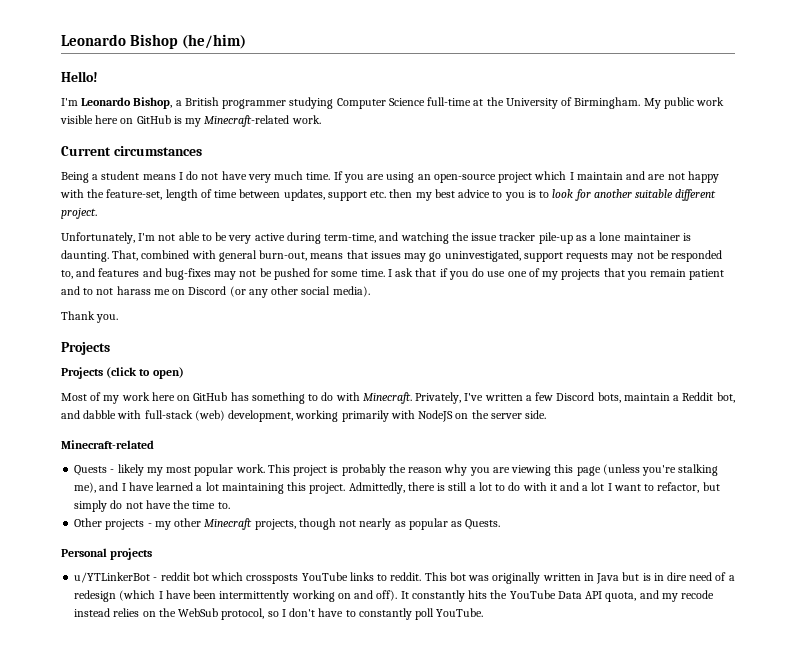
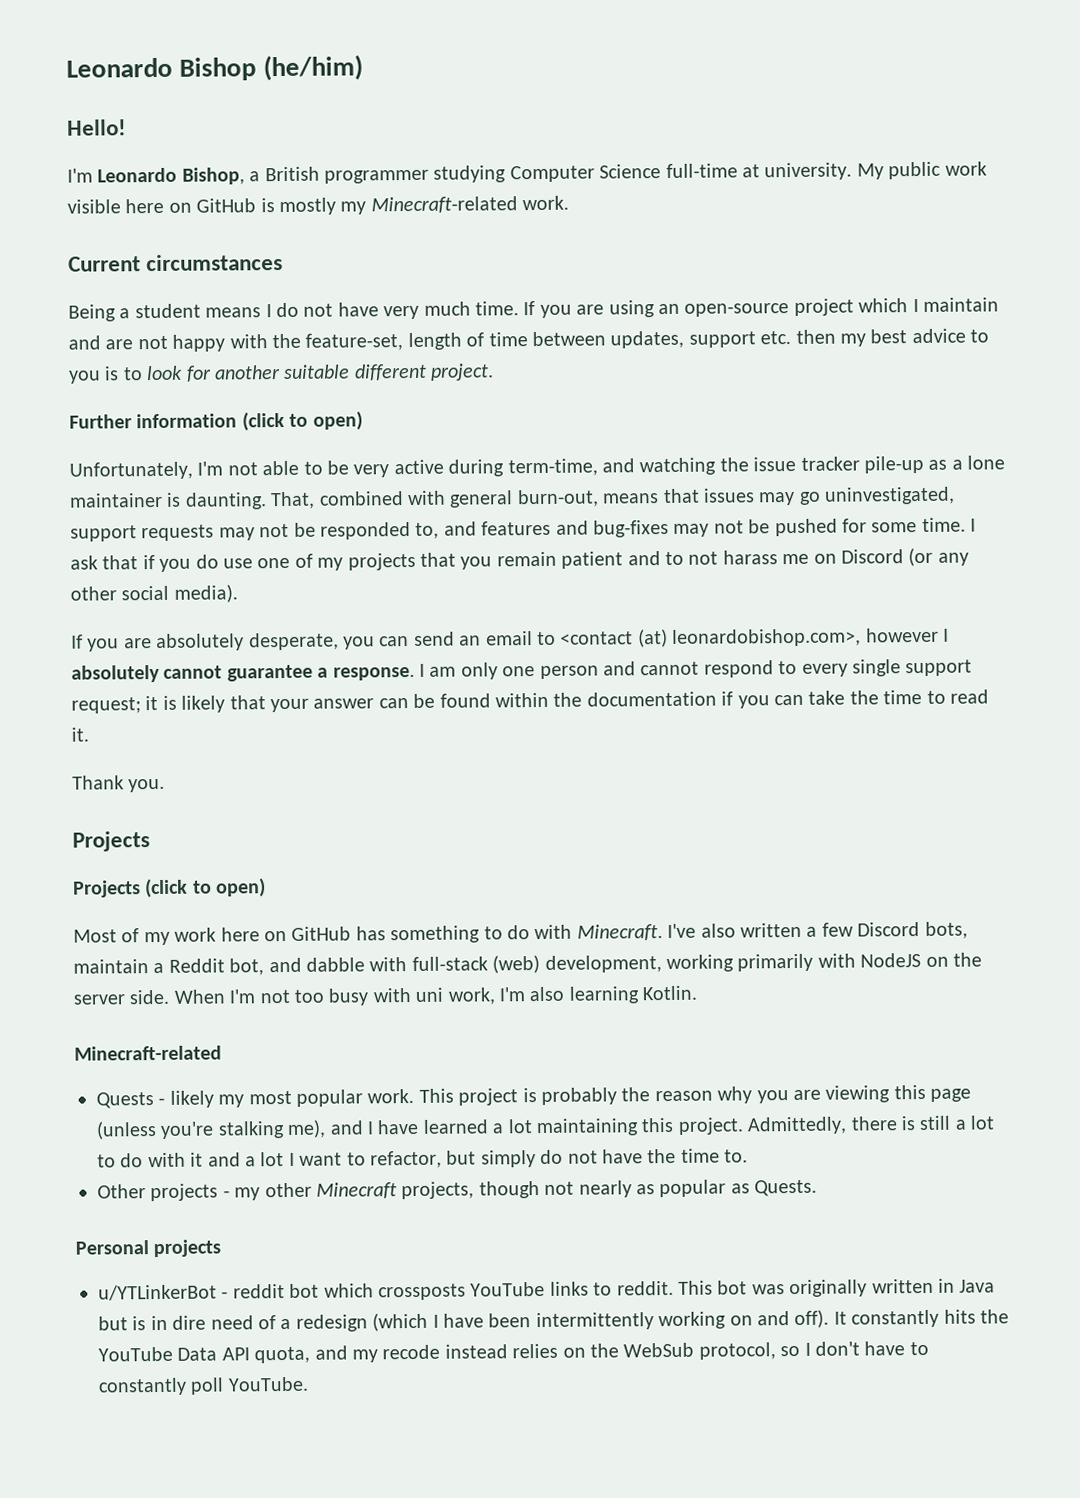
- I'm Leonardo Bishop, a British programmer studying Computer Science full-time at the University of Birmingham.
+ I'm Leonardo Bishop, a British programmer studying Computer Science full-time at university.
- My public work visible here on GitHub is my Minecraft-related work.
+ My public work visible here on GitHub is mostly my Minecraft-related work.
+ Further information (click to open)
+ If you are absolutely desperate, you can send an email to <contact (at) leonardobishop.com>, however I absolutely cannot guarantee a response. I am only one person and cannot respond to every single support request; it is likely that your answer can be found within the documentation if you can take the time to read it.
- Privately, I've written a few Discord bots, maintain a Reddit bot, and dabble with full-stack (web) development, working primarily with NodeJS on the server side.
+ I've also written a few Discord bots, maintain a Reddit bot, and dabble with full-stack (web) development, working primarily with NodeJS on the server side. When I'm not too busy with uni work, I'm also learning Kotlin.

